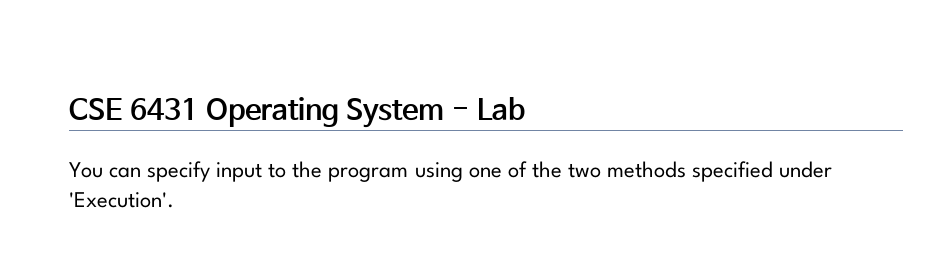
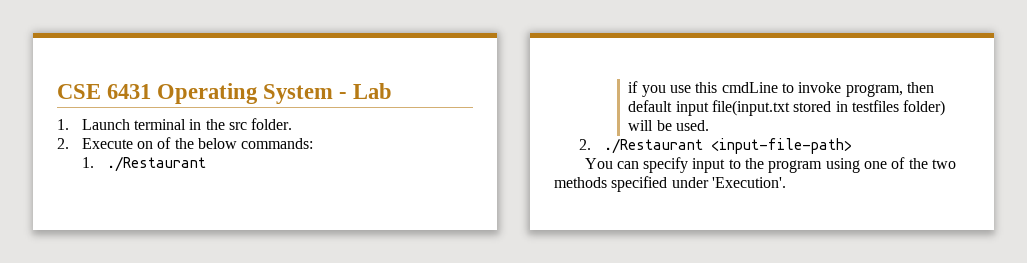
+ 1. Launch terminal in the src folder.
+ 2. Execute on of the below commands:
+ 1. ./Restaurant
+ if you use this cmdLine to invoke program, then default input file(input.txt stored in testfiles folder) will be used.
+ 2. ./Restaurant <input-file-path>

